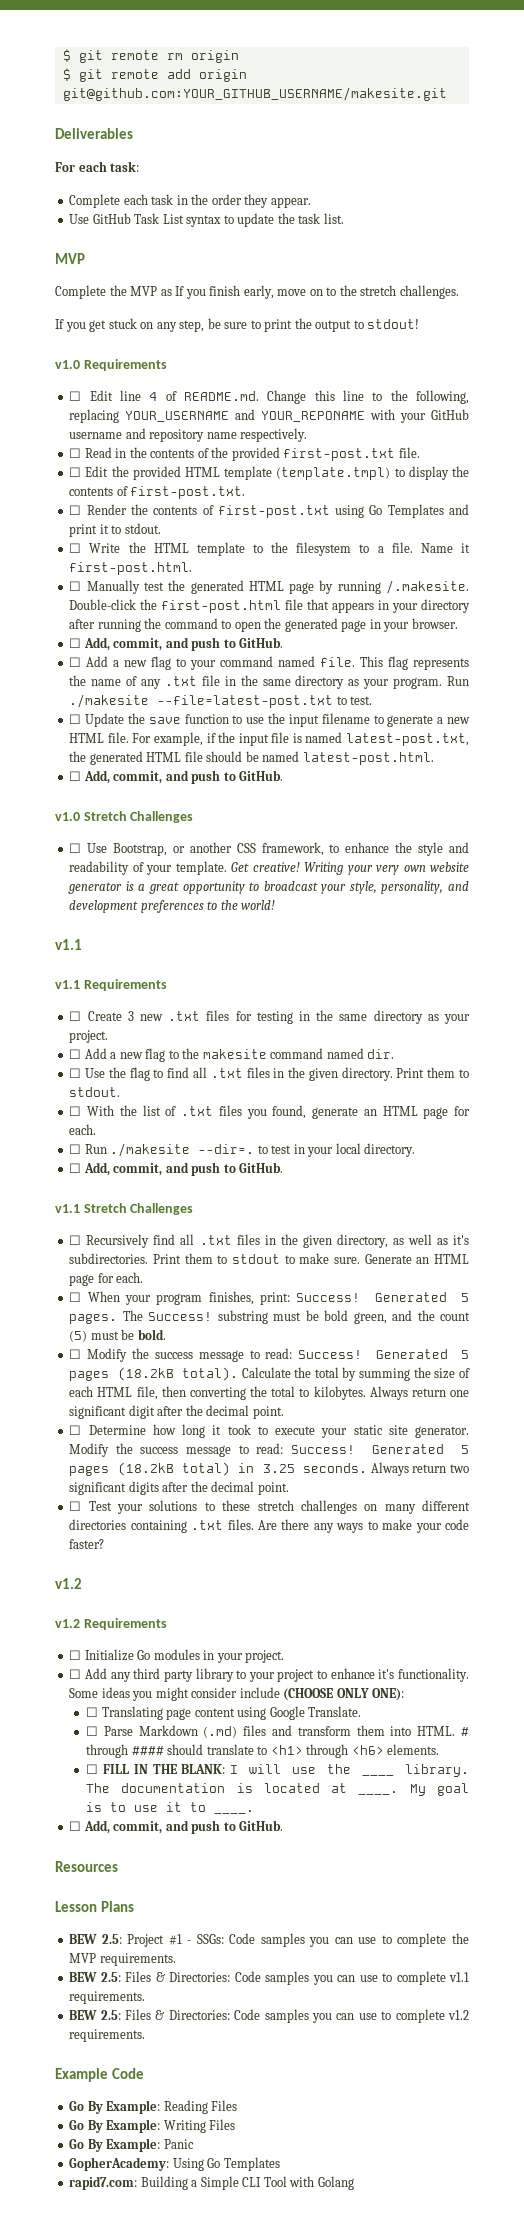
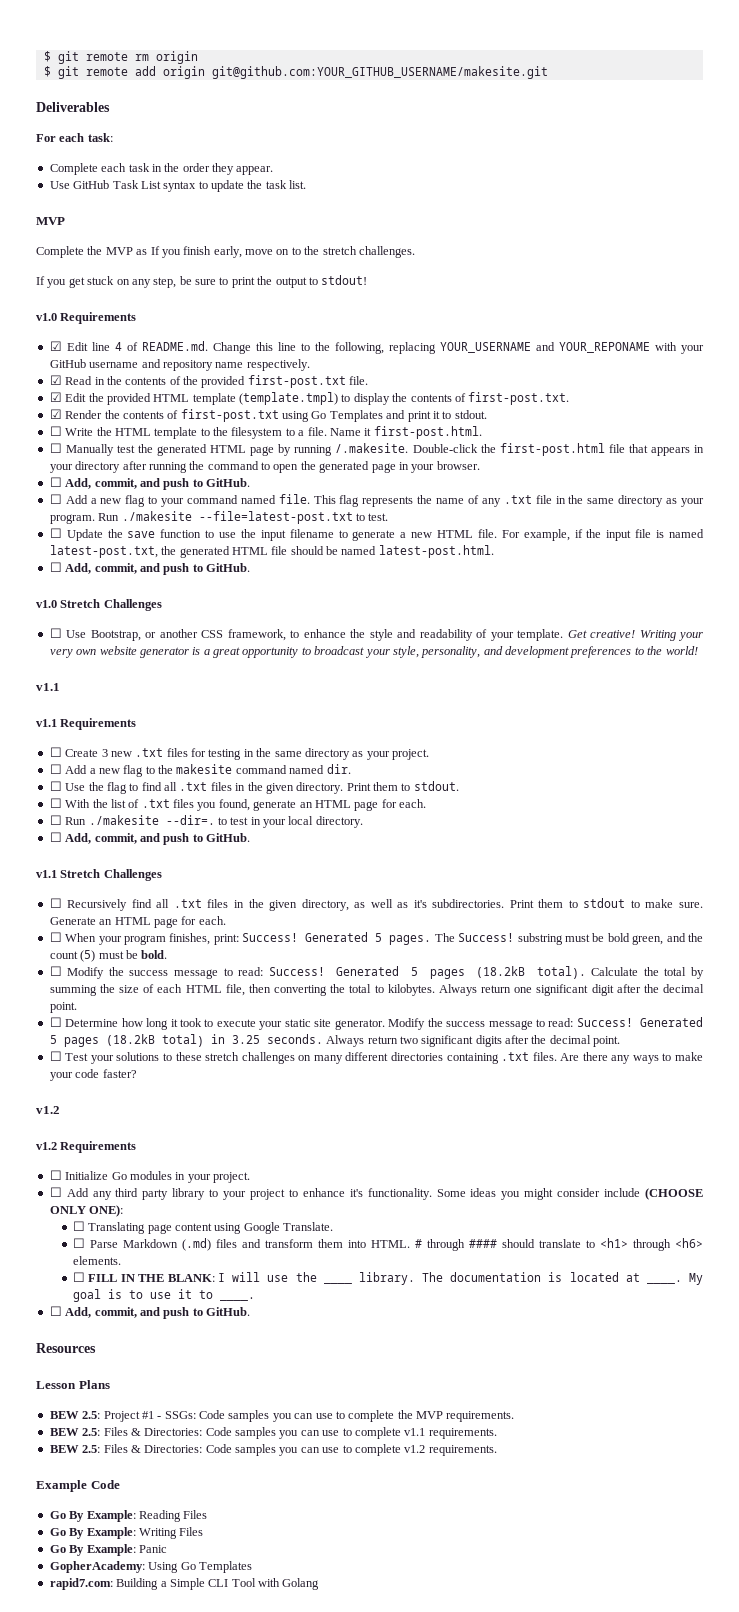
- ☐ Edit line 4 of README.md. Change this line to the following, replacing YOUR_USERNAME and YOUR_REPONAME with your GitHub username and repository name respectively.
+ ☑ Edit line 4 of README.md. Change this line to the following, replacing YOUR_USERNAME and YOUR_REPONAME with your GitHub username and repository name respectively.
- ☐ Read in the contents of the provided first-post.txt file.
+ ☑ Read in the contents of the provided first-post.txt file.
- ☐ Edit the provided HTML template (template.tmpl) to display the contents of first-post.txt.
+ ☑ Edit the provided HTML template (template.tmpl) to display the contents of first-post.txt.
- ☐ Render the contents of first-post.txt using Go Templates and print it to stdout.
+ ☑ Render the contents of first-post.txt using Go Templates and print it to stdout.

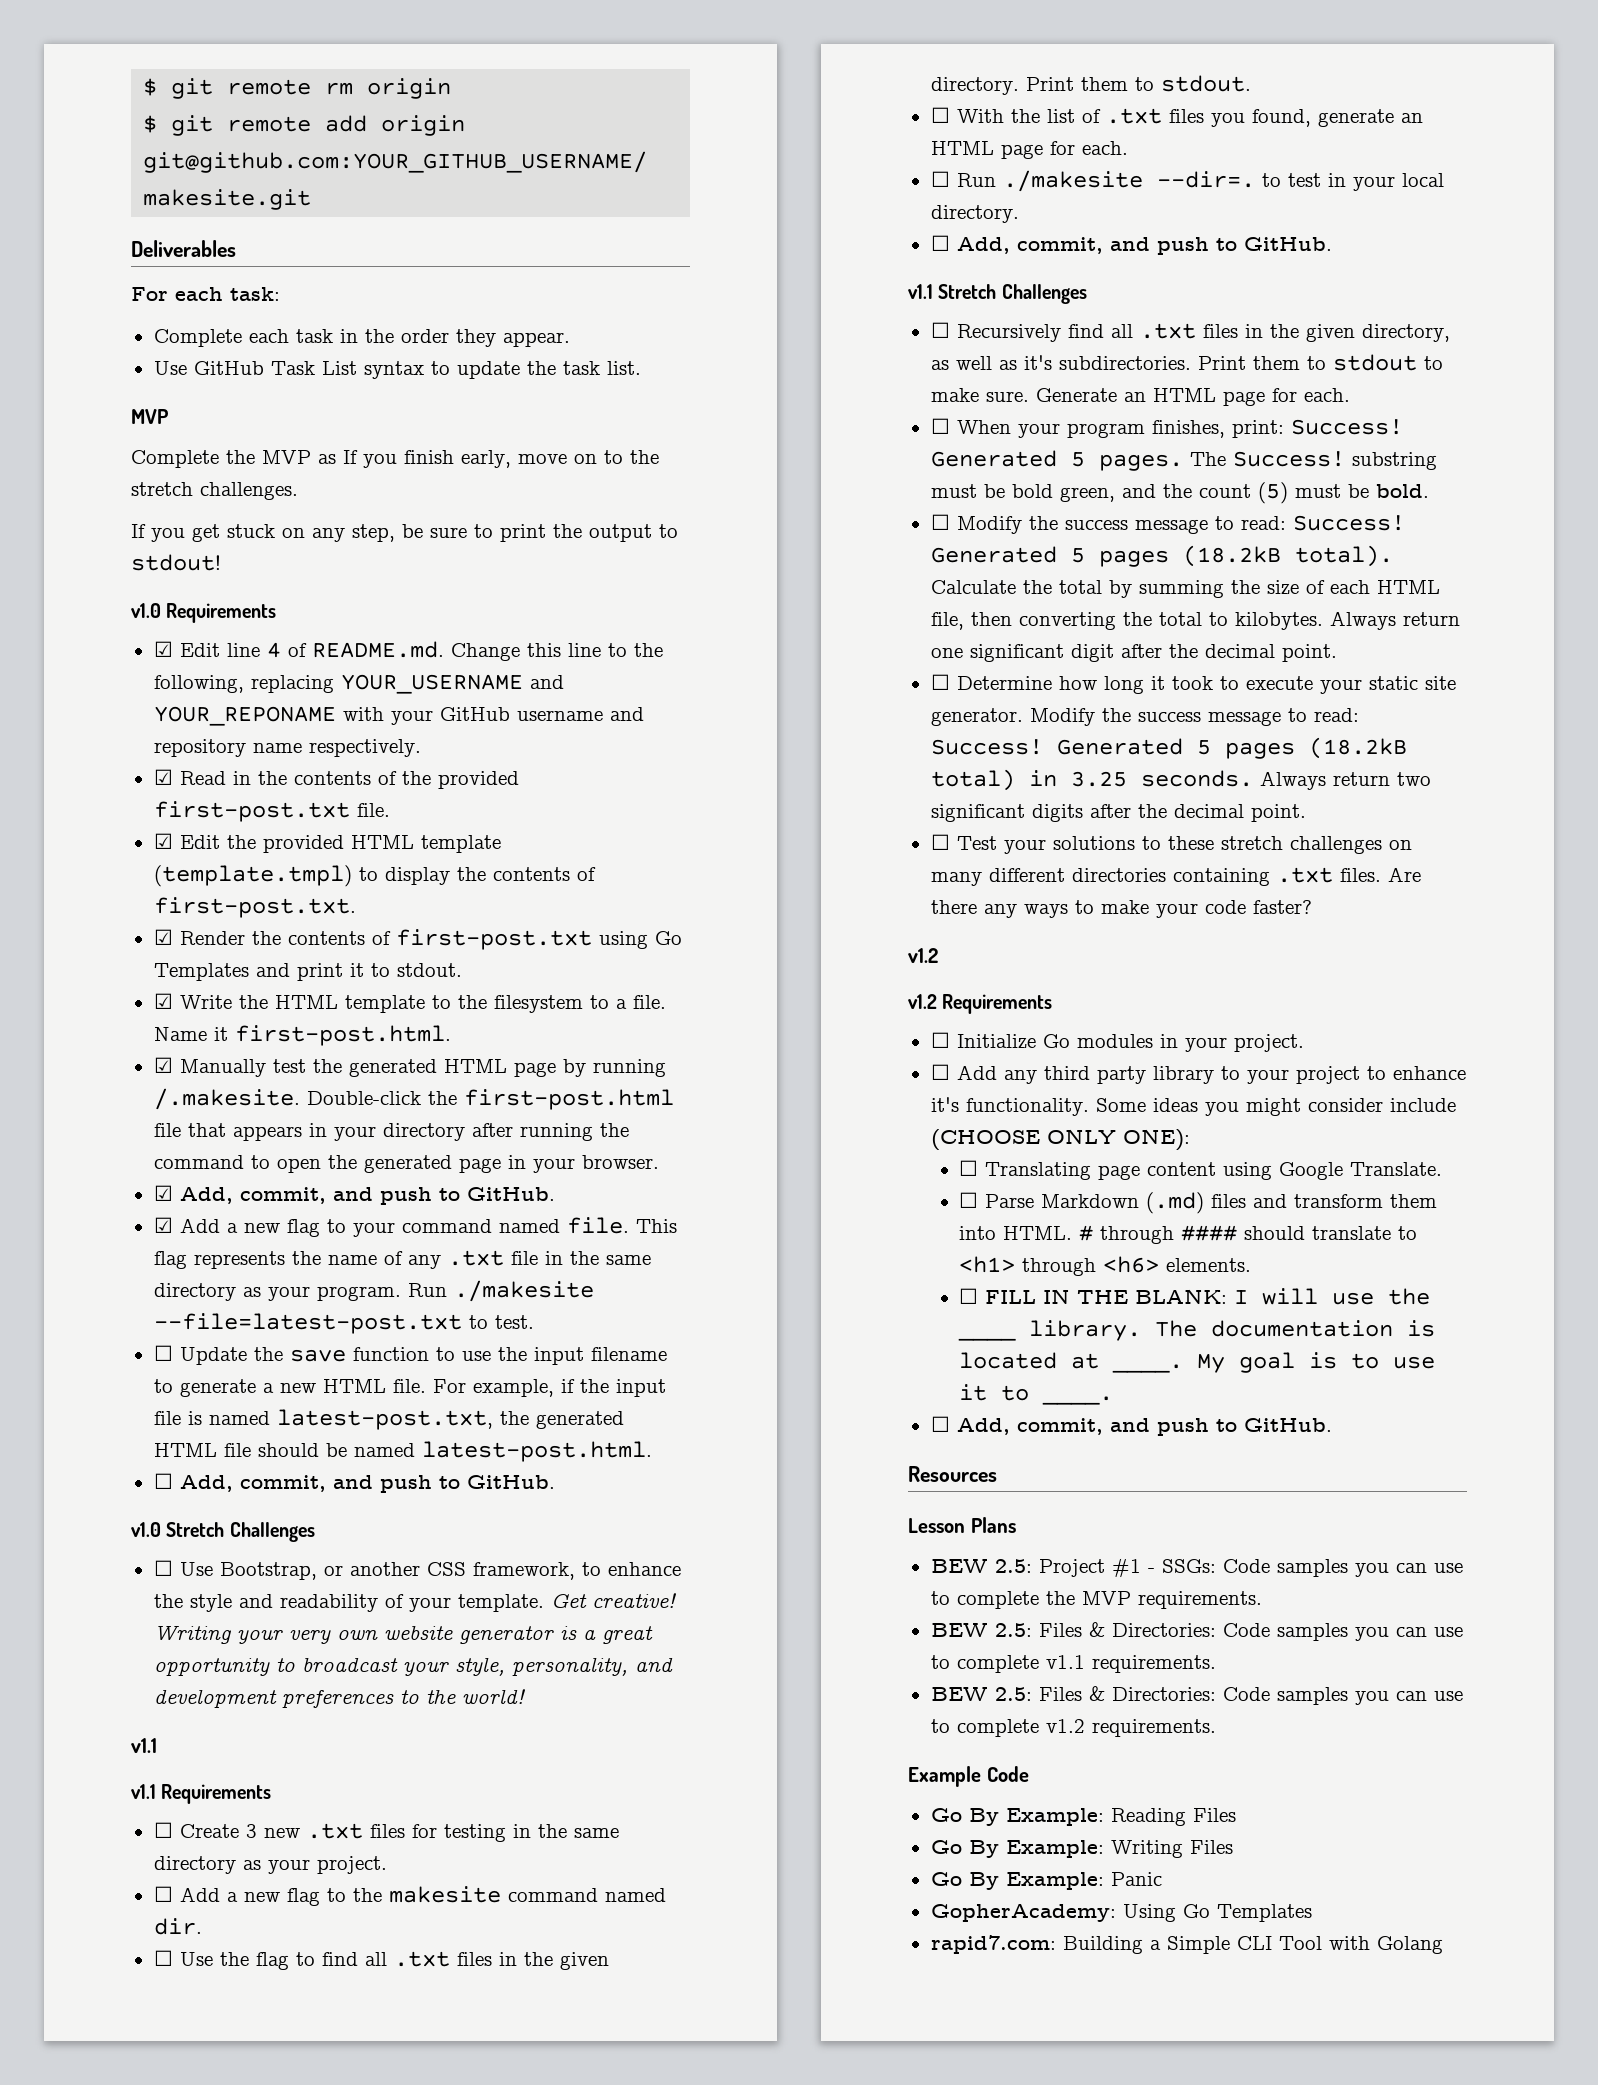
- ☐ Write the HTML template to the filesystem to a file.
+ ☑ Write the HTML template to the filesystem to a file.
- ☐ Manually test the generated HTML page by running /.makesite. Double-click the first-post.html file that appears in your directory after running the command to open the generated page in your browser.
- ☐ Add, commit, and push to GitHub.
- ☐ Add a new flag to your command named file.
+ ☑ Manually test the generated HTML page by running /.makesite. Double-click the first-post.html file that appears in your directory after running the command to open the generated page in your browser.
+ ☑ Add, commit, and push to GitHub.
+ ☑ Add a new flag to your command named file.

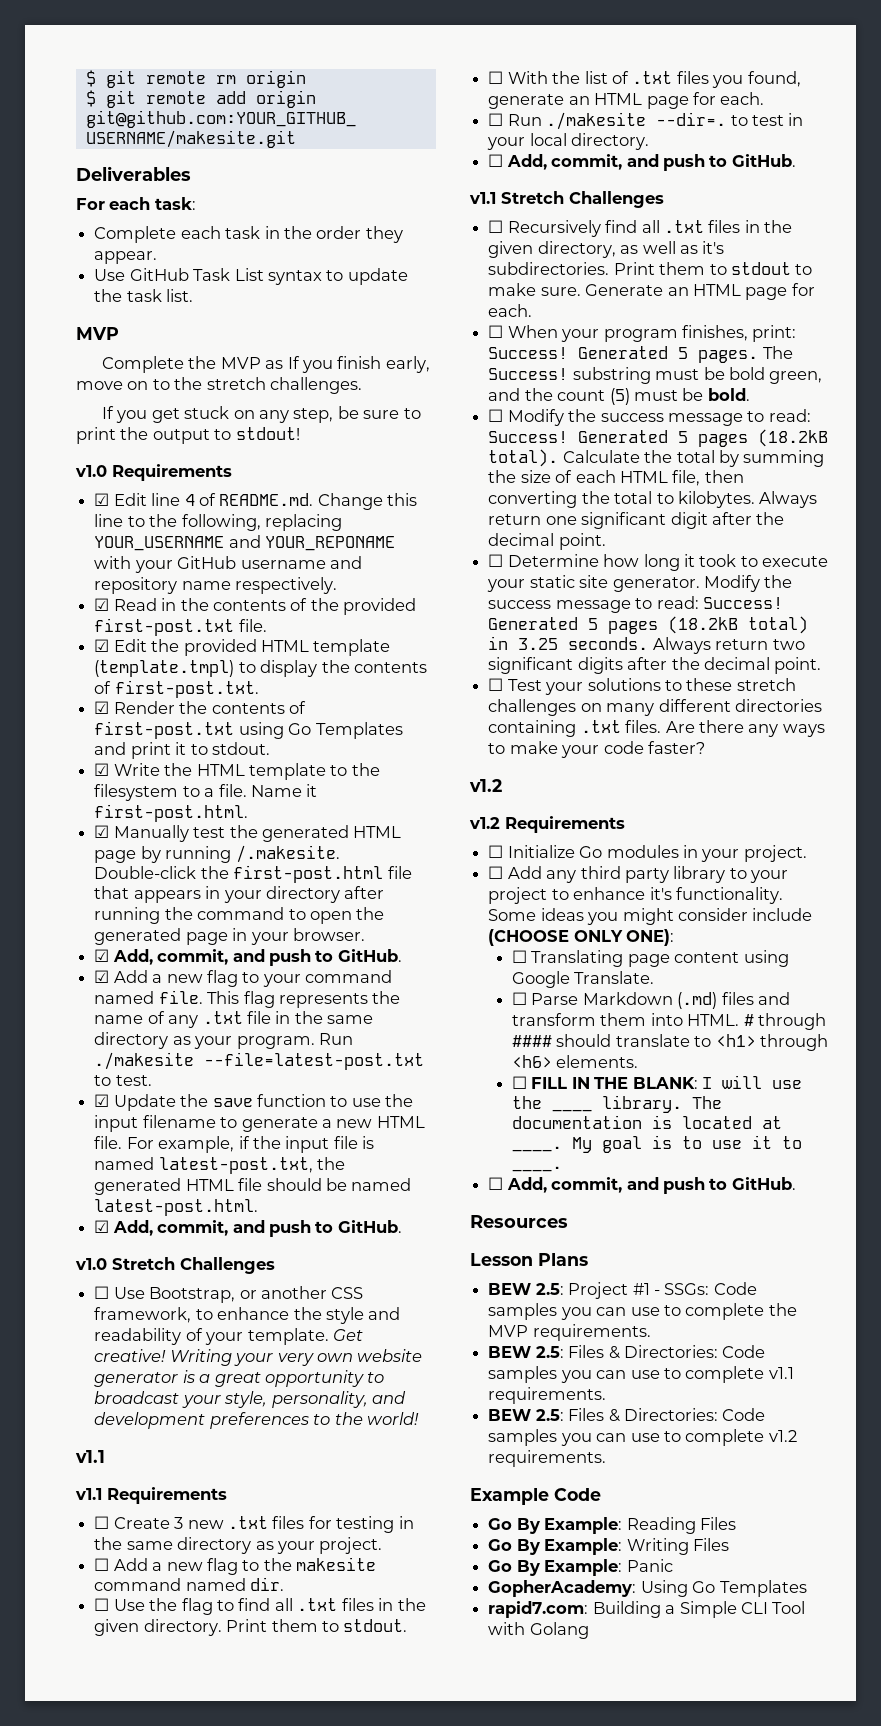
- ☐ Update the save function to use the input filename to generate a new HTML file.
+ ☑ Update the save function to use the input filename to generate a new HTML file.
  For example, if the input file is named latest-post.txt, the generated HTML file should be named latest-post.html.
- ☐ Add, commit, and push to GitHub.
+ ☑ Add, commit, and push to GitHub.

